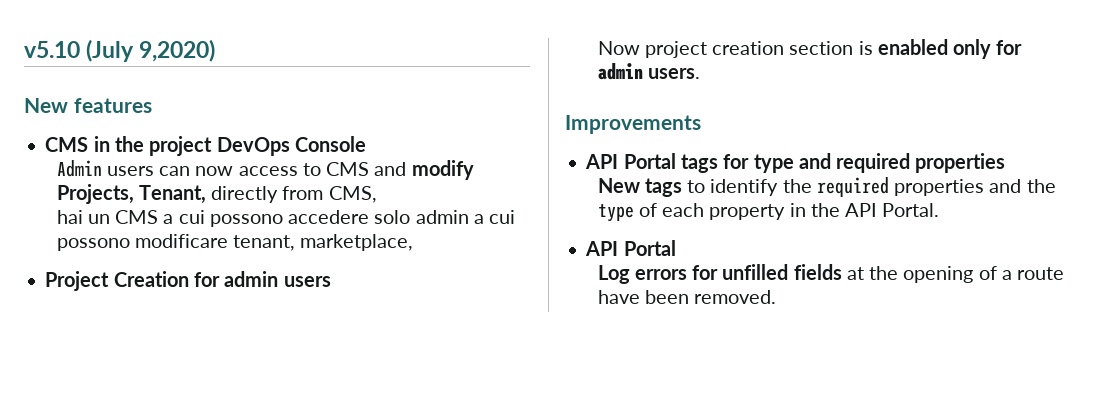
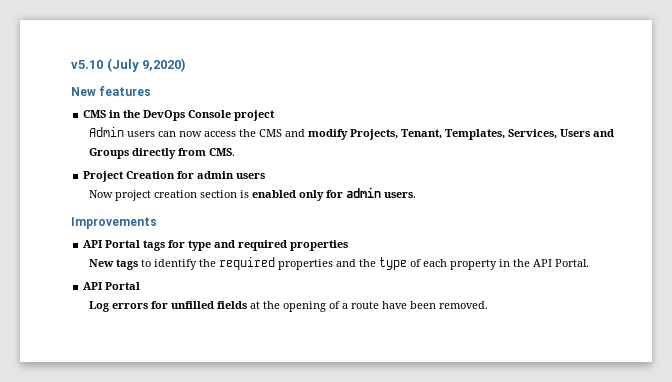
- CMS in the project DevOps Console
+ CMS in the DevOps Console project
- Admin users can now access to CMS and modify Projects, Tenant, directly from CMS,
- hai un CMS a cui possono accedere solo admin a cui possono modificare tenant, marketplace,
+ Admin users can now access the CMS and modify Projects, Tenant, Templates, Services, Users and Groups directly from CMS.

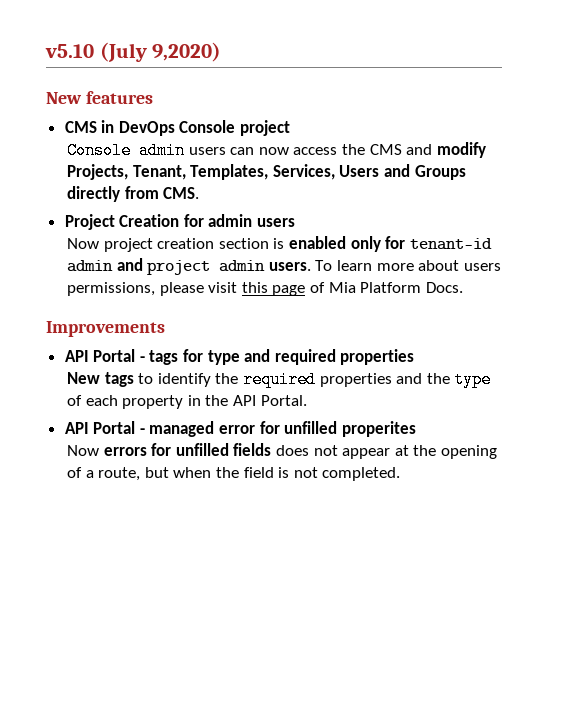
- CMS in the DevOps Console project
+ CMS in DevOps Console project
- Admin users can now access the CMS and modify Projects, Tenant, Templates, Services, Users and Groups directly from CMS.
+ Console admin users can now access the CMS and modify Projects, Tenant, Templates, Services, Users and Groups directly from CMS.
- Now project creation section is enabled only for admin users.
+ Now project creation section is enabled only for tenant-id admin and project admin users. To learn more about users permissions, please visit this page of Mia Platform Docs.
- API Portal tags for type and required properties
+ API Portal - tags for type and required properties
  New tags to identify the required properties and the type of each property in the API Portal.
- API Portal
- Log errors for unfilled fields at the opening of a route have been removed.
+ API Portal - managed error for unfilled properites
+ Now errors for unfilled fields does not appear at the opening of a route, but when the field is not completed.

